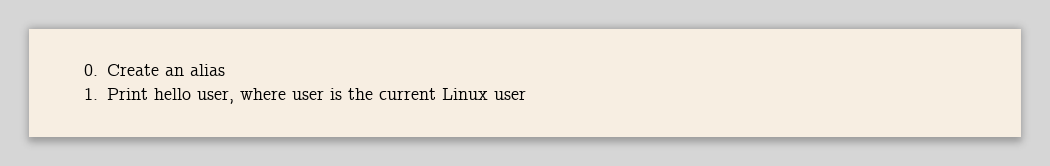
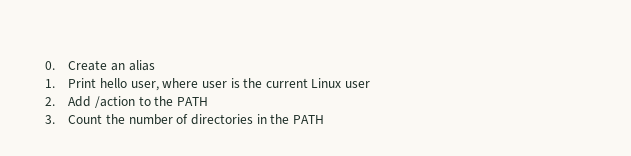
+ 2. Add /action to the PATH
+ 3. Count the number of directories in the PATH

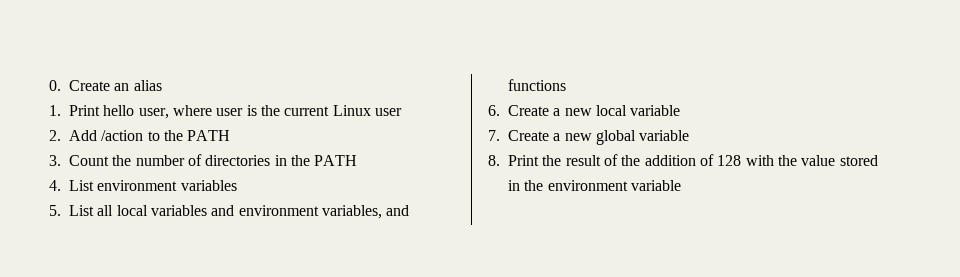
+ 4. List environment variables
+ 5. List all local variables and environment variables, and functions
+ 6. Create a new local variable
+ 7. Create a new global variable
+ 8. Print the result of the addition of 128 with the value stored in the environment variable

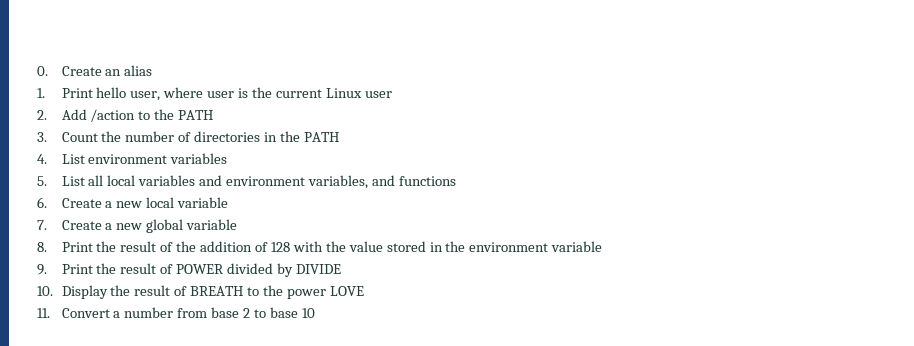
+ 9. Print the result of POWER divided by DIVIDE
+ 10. Display the result of BREATH to the power LOVE
+ 11. Convert a number from base 2 to base 10

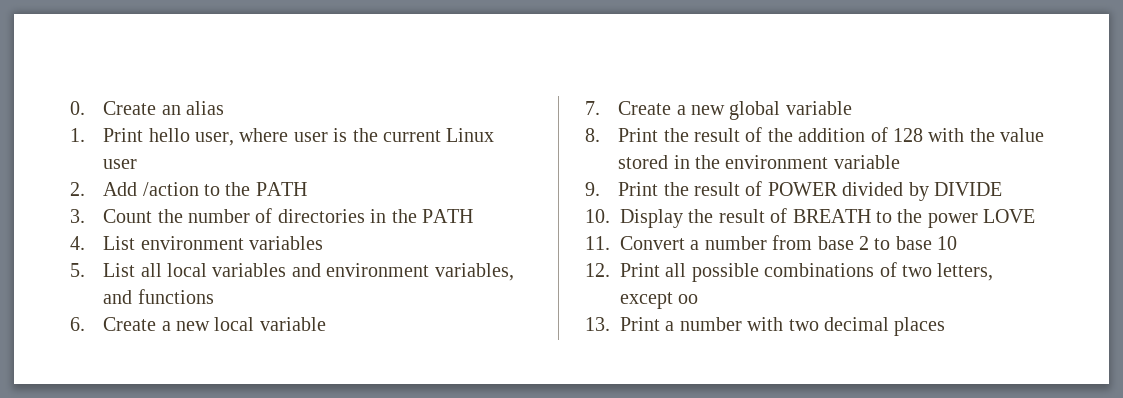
+ 12. Print all possible combinations of two letters, except oo
+ 13. Print a number with two decimal places

